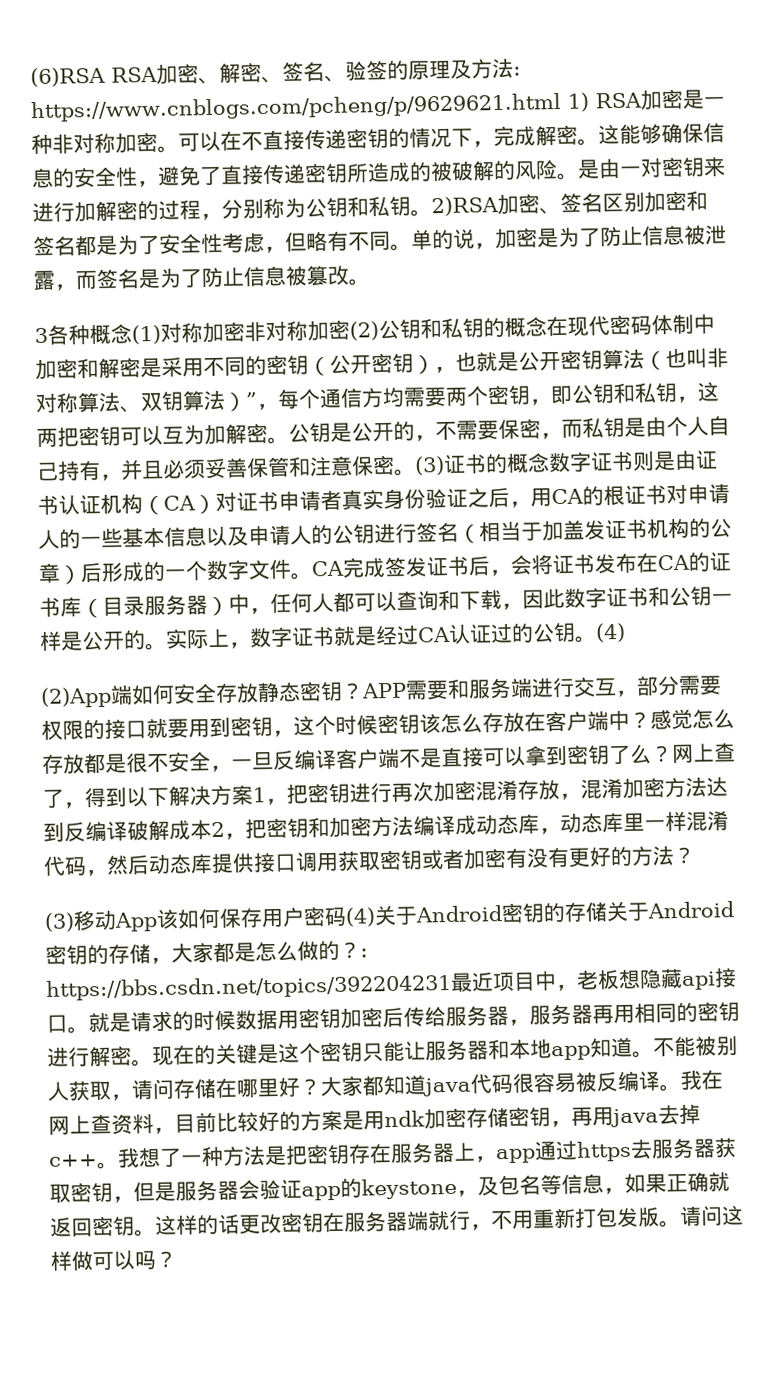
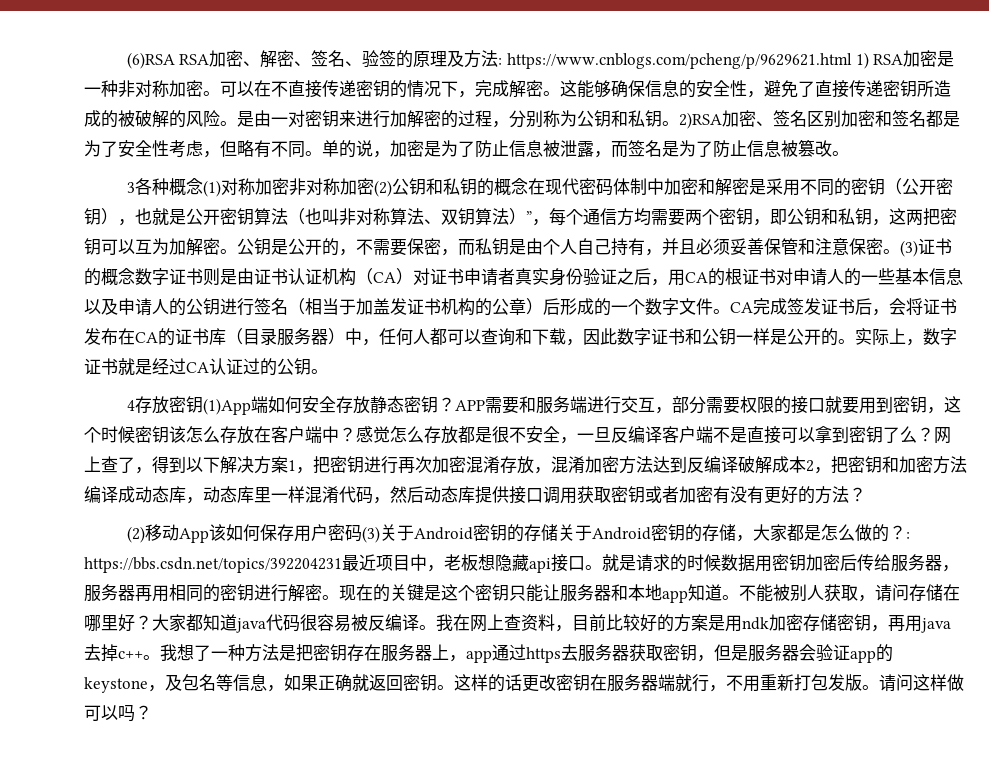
- 实际上，数字证书就是经过CA认证过的公钥。(4)
- (2)App端如何安全存放静态密钥？
+ 实际上，数字证书就是经过CA认证过的公钥。
+ 4存放密钥(1)App端如何安全存放静态密钥？
- (3)移动App该如何保存用户密码(4)关于Android密钥的存储关于Android密钥的存储，大家都是怎么做的？: https://bbs.csdn.net/topics/392204231最近项目中，老板想隐藏api接口。
+ (2)移动App该如何保存用户密码(3)关于Android密钥的存储关于Android密钥的存储，大家都是怎么做的？: https://bbs.csdn.net/topics/392204231最近项目中，老板想隐藏api接口。

